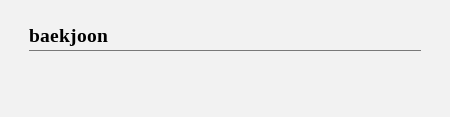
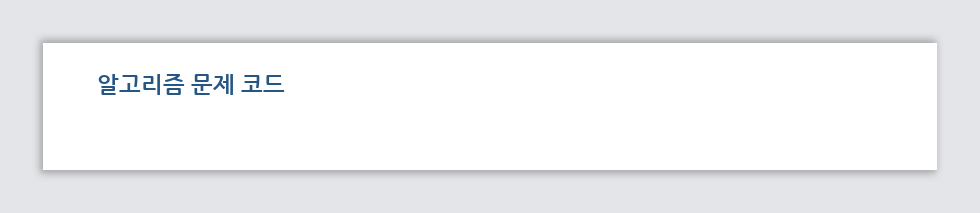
- baekjoon
+ 알고리즘 문제 코드

